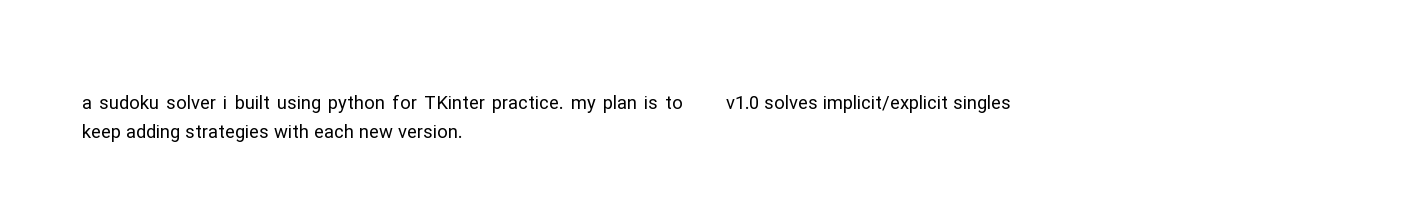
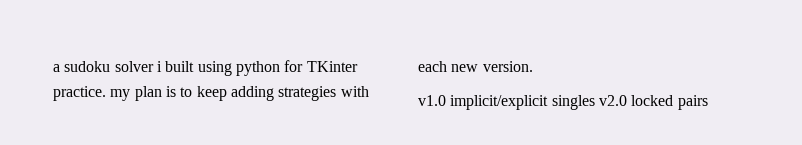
- v1.0 solves implicit/explicit singles
+ v1.0 implicit/explicit singles v2.0 locked pairs

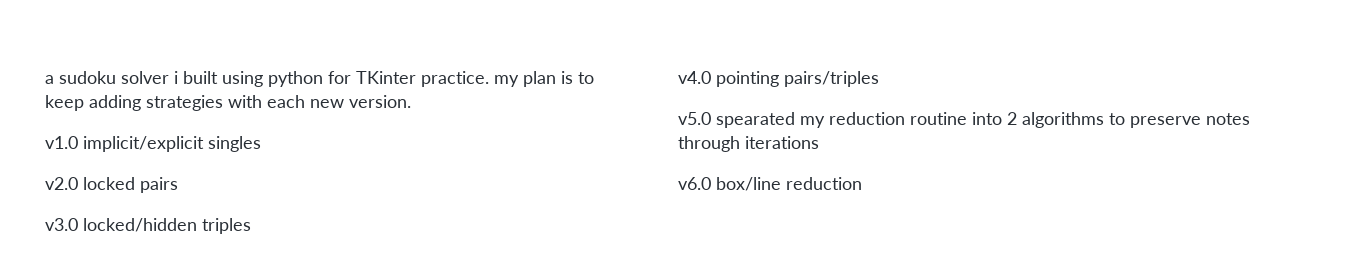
- v1.0 implicit/explicit singles v2.0 locked pairs
+ v1.0 implicit/explicit singles
+ v2.0 locked pairs
+ v3.0 locked/hidden triples
+ v4.0 pointing pairs/triples
+ v5.0 spearated my reduction routine into 2 algorithms to preserve notes through iterations
+ v6.0 box/line reduction

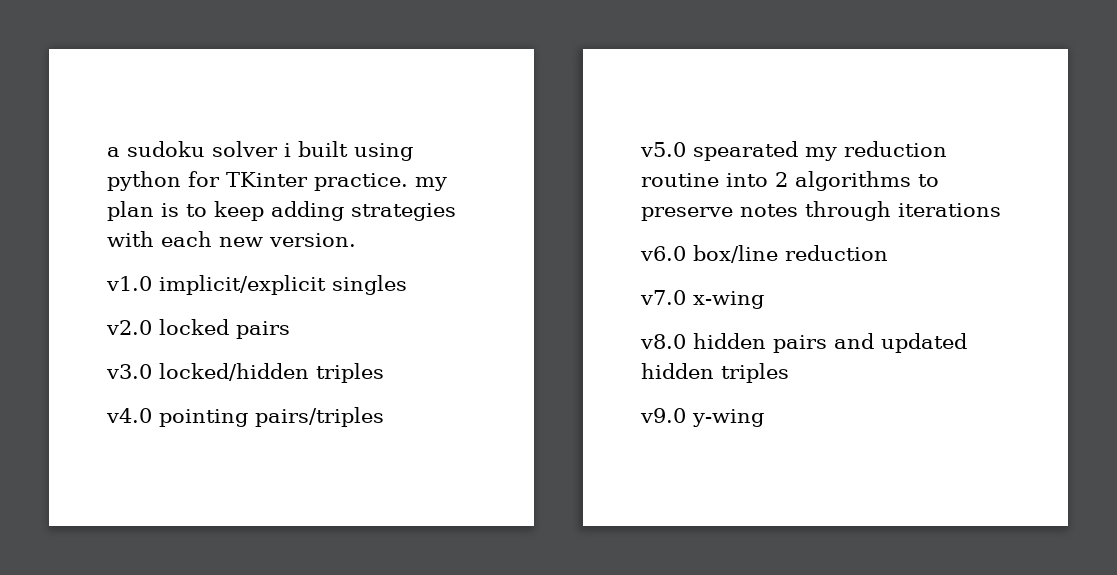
+ v7.0 x-wing
+ v8.0 hidden pairs and updated hidden triples
+ v9.0 y-wing

